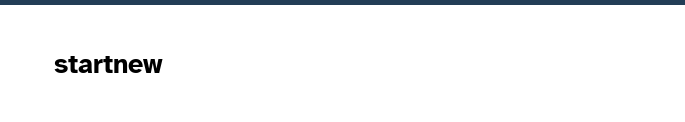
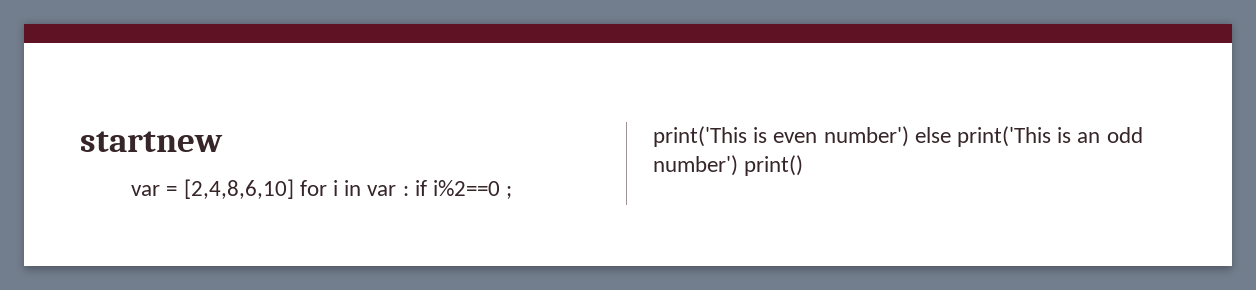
+ var = [2,4,8,6,10] for i in var : if i%2==0 ; print('This is even number') else print('This is an odd number') print()

